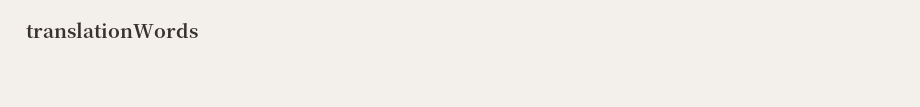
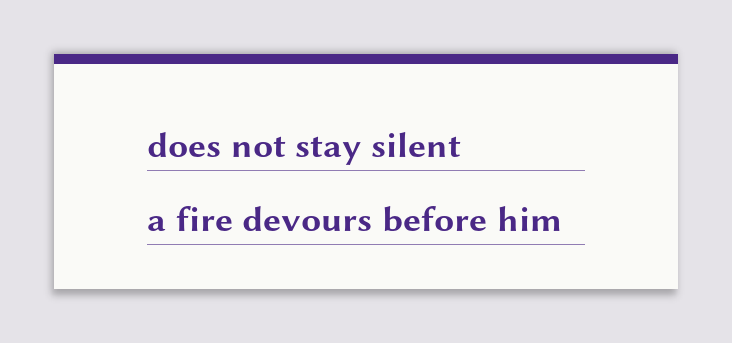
- translationWords
+ does not stay silent
+ a fire devours before him

